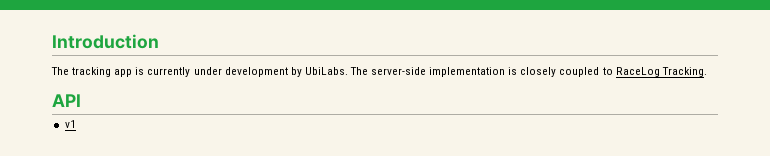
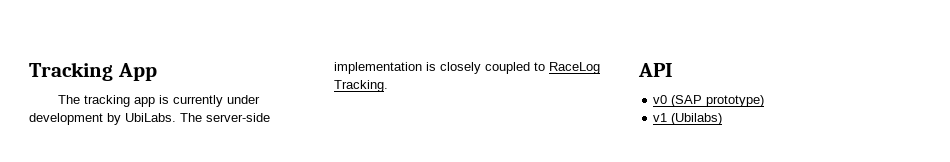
- Introduction
+ Tracking App
+ v0 (SAP prototype)
- v1
+ v1 (Ubilabs)

